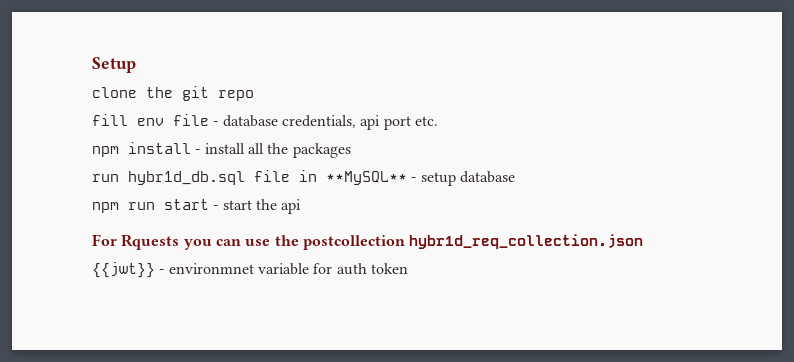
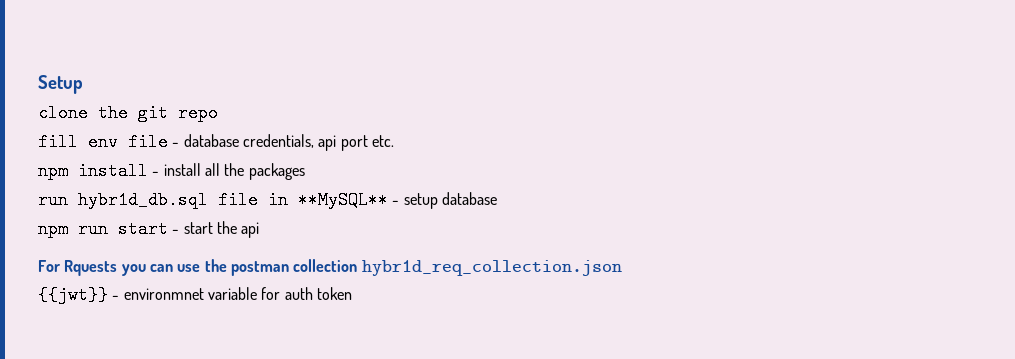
- For Rquests you can use the postcollection hybr1d_req_collection.json
+ For Rquests you can use the postman collection hybr1d_req_collection.json

